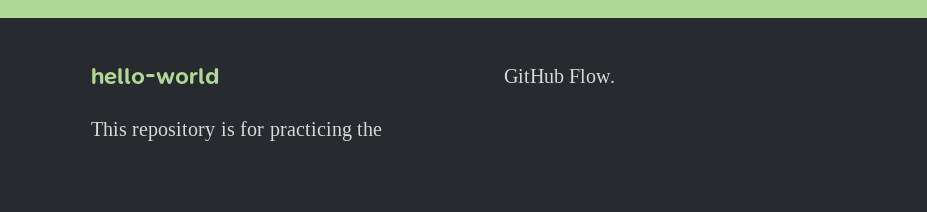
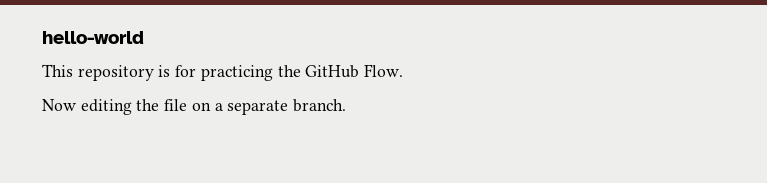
+ Now editing the file on a separate branch.

